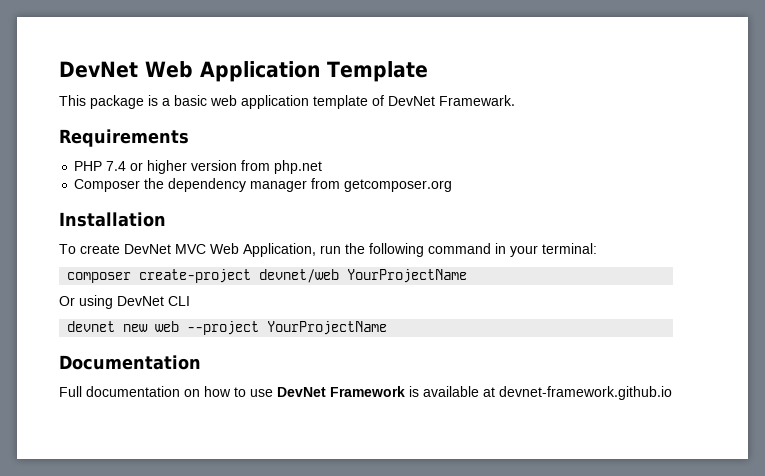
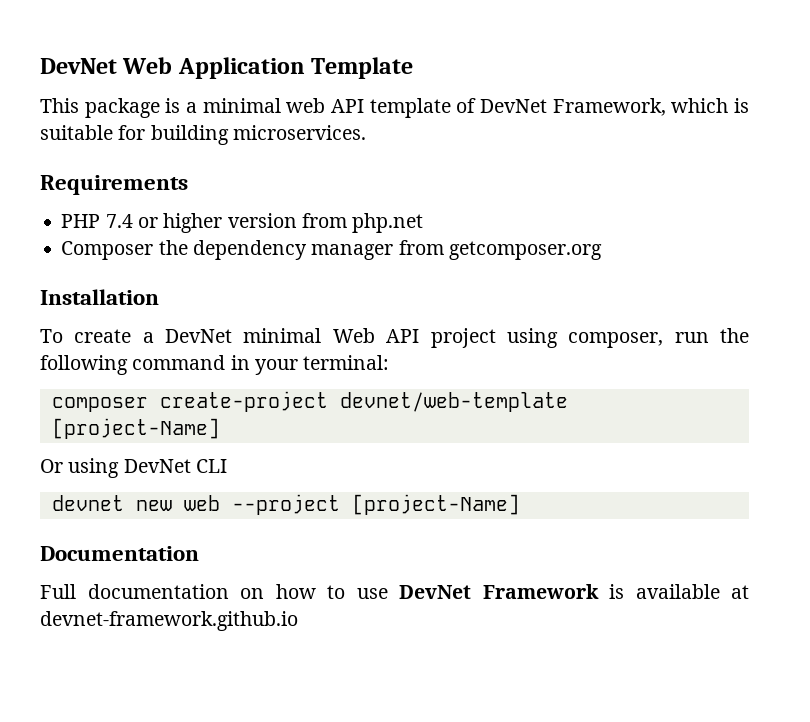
- This package is a basic web application template of DevNet Framewark.
+ This package is a minimal web API template of DevNet Framework, which is suitable for building microservices.
- To create DevNet MVC Web Application, run the following command in your terminal:
+ To create a DevNet minimal Web API project using composer, run the following command in your terminal:
- composer create-project devnet/web YourProjectName
+ composer create-project devnet/web-template [project-Name]
- devnet new web --project YourProjectName
+ devnet new web --project [project-Name]

